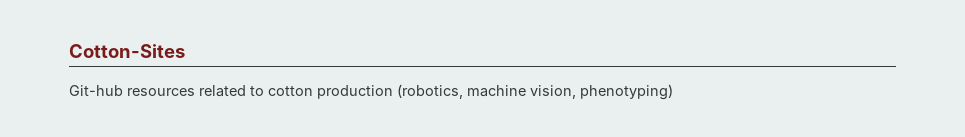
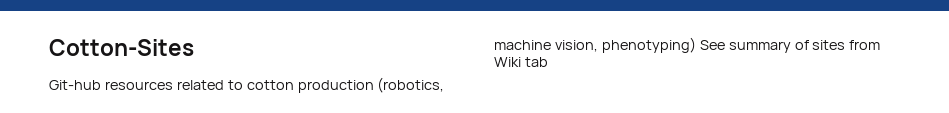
- Git-hub resources related to cotton production (robotics, machine vision, phenotyping)
+ Git-hub resources related to cotton production (robotics, machine vision, phenotyping) See summary of sites from Wiki tab

